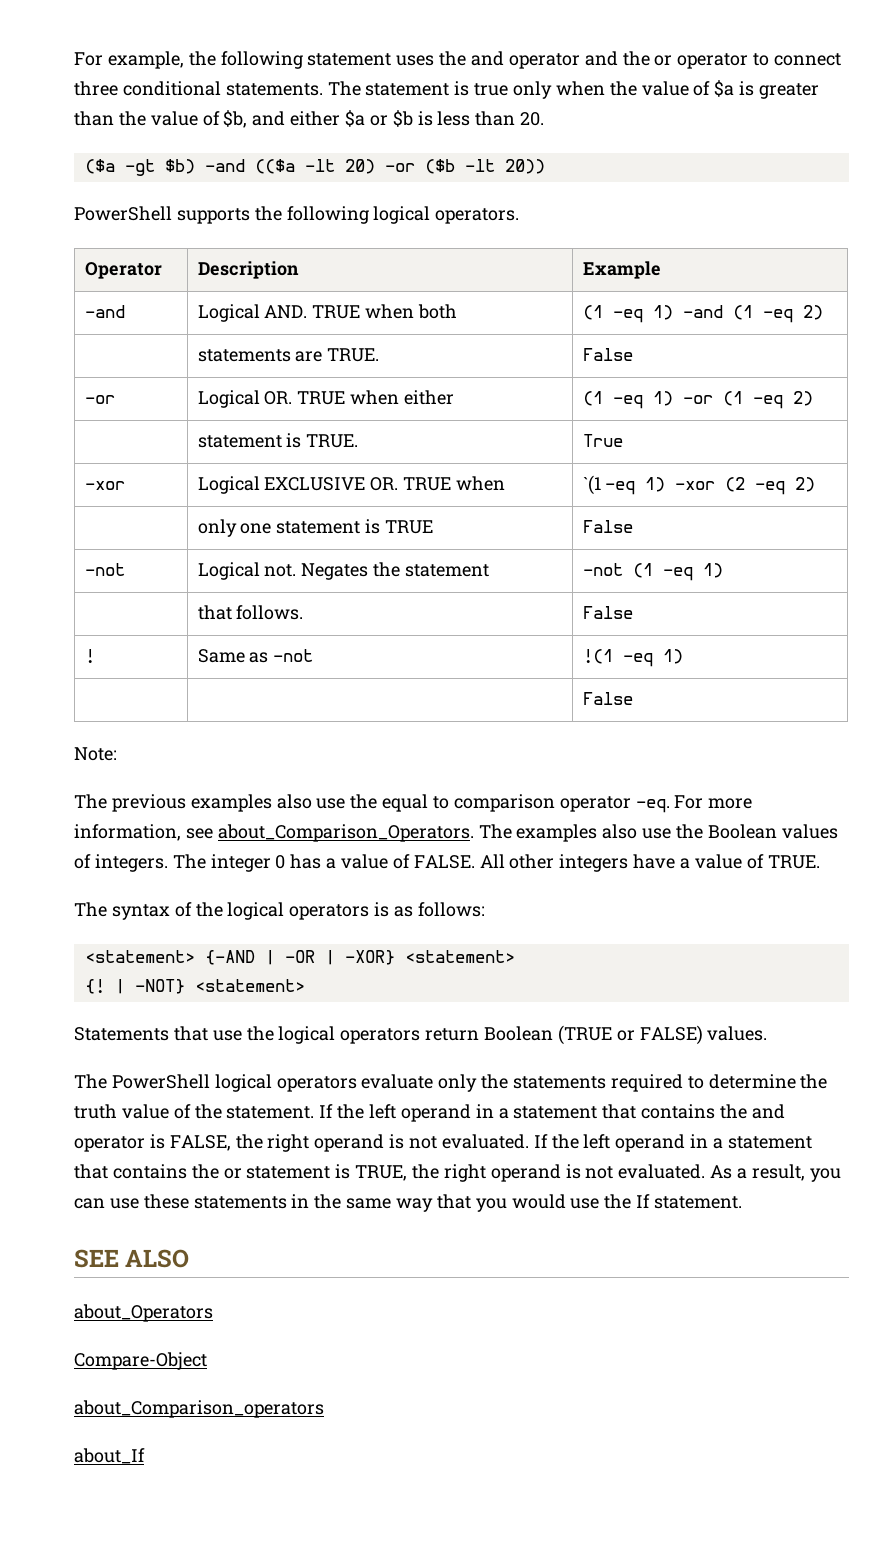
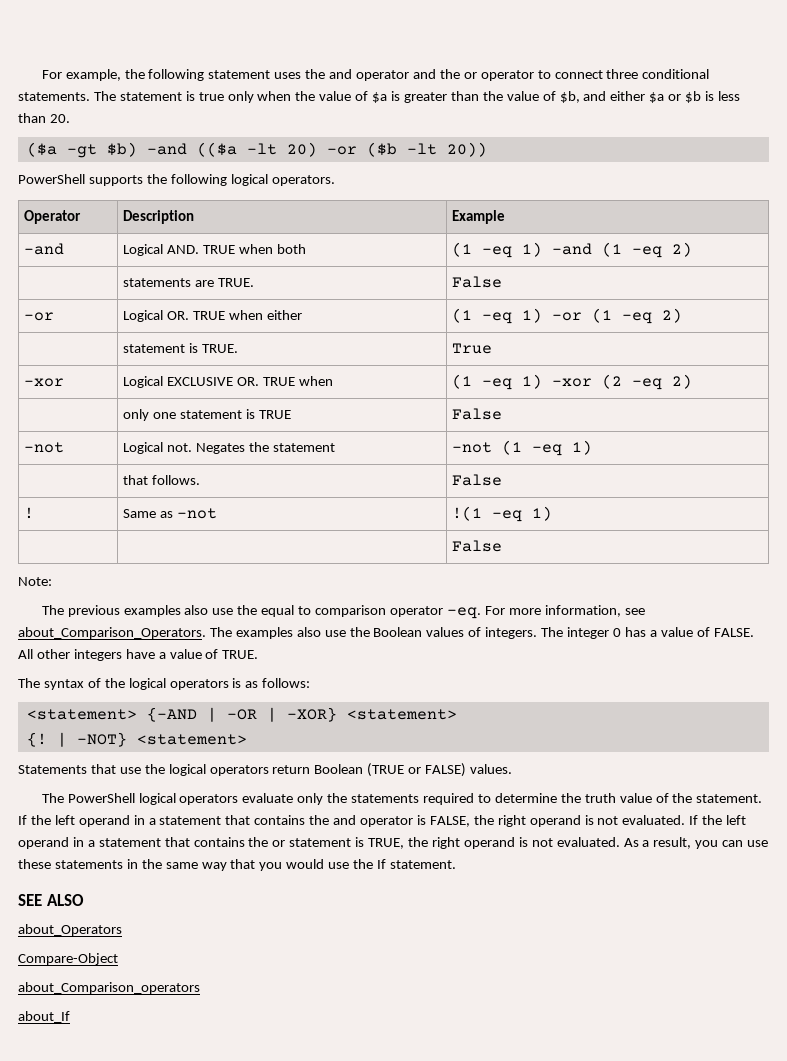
- -xor | Logical EXCLUSIVE OR. TRUE when | `(1 -eq 1) -xor (2 -eq 2)
+ -xor | Logical EXCLUSIVE OR. TRUE when | (1 -eq 1) -xor (2 -eq 2)

